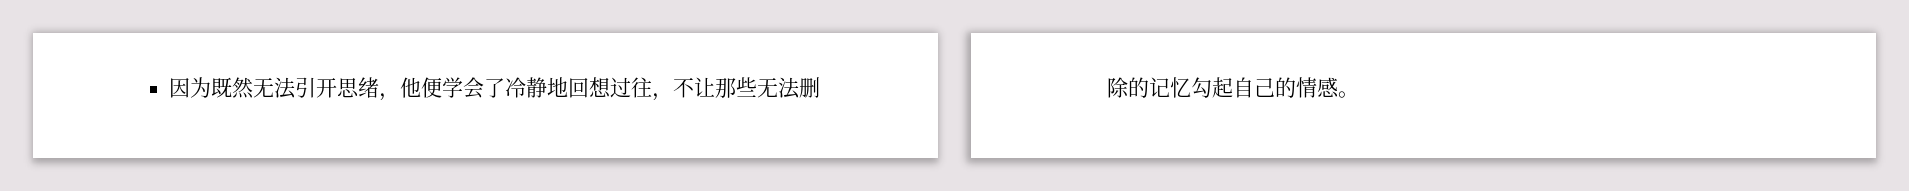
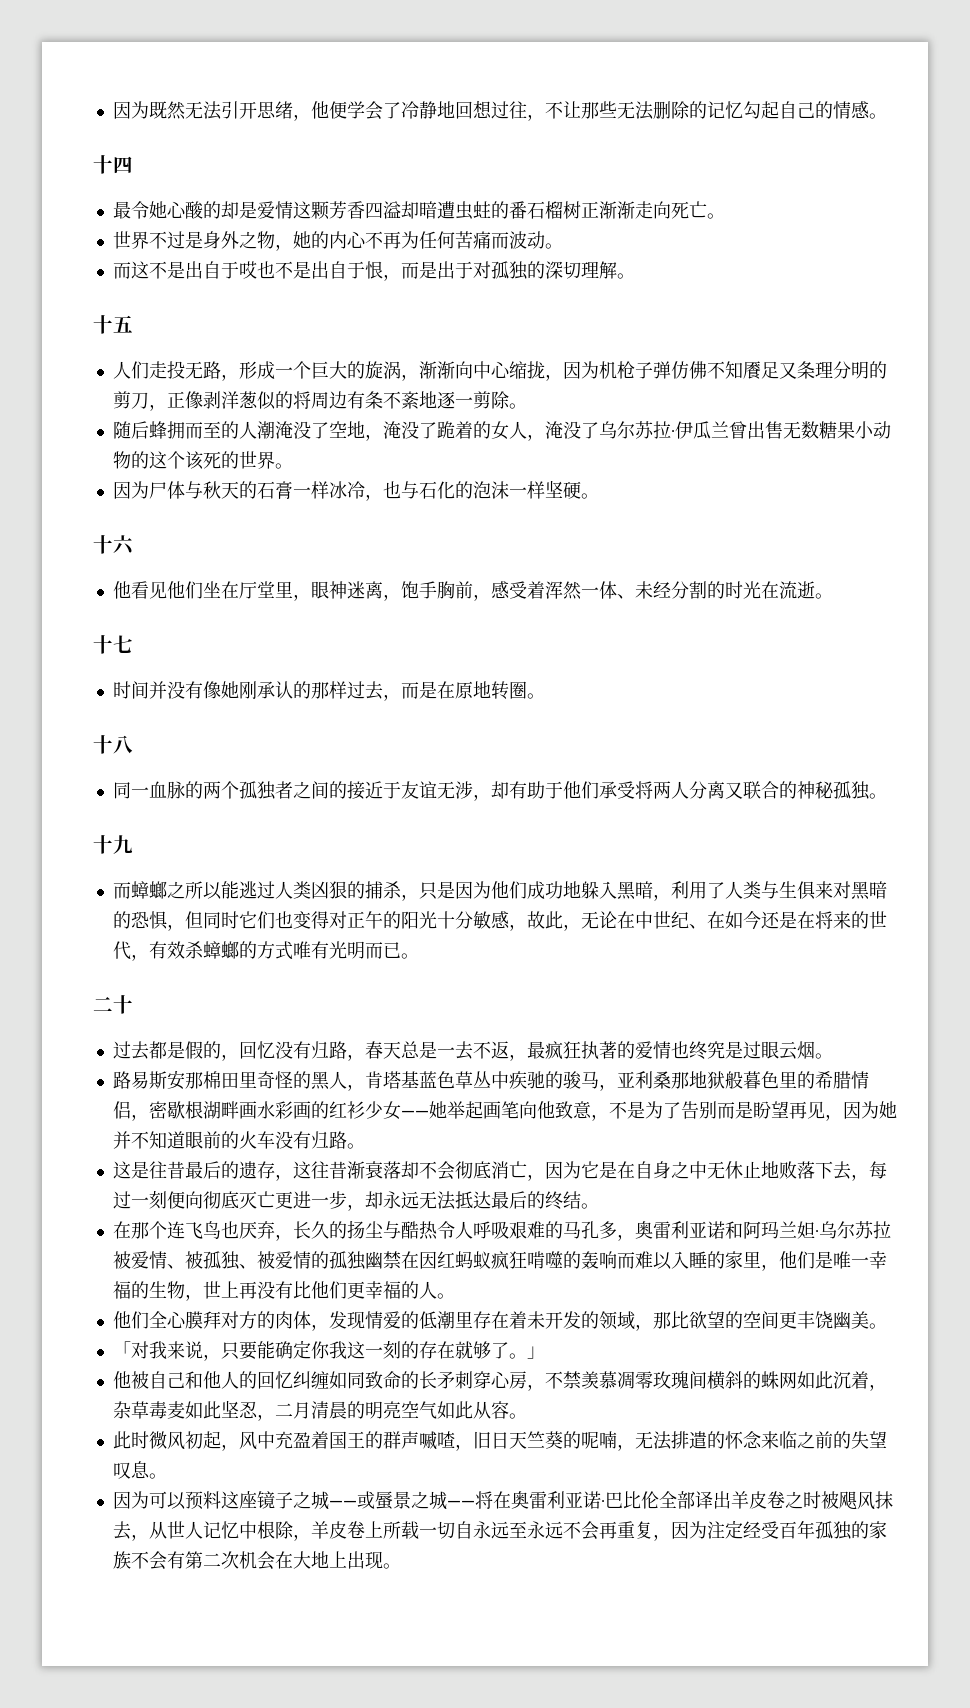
+ 十四
+ 最令她心酸的却是爱情这颗芳香四溢却暗遭虫蛀的番石榴树正渐渐走向死亡。
+ 世界不过是身外之物，她的内心不再为任何苦痛而波动。
+ 而这不是出自于哎也不是出自于恨，而是出于对孤独的深切理解。
+ 十五
+ 人们走投无路，形成一个巨大的旋涡，渐渐向中心缩拢，因为机枪子弹仿佛不知餍足又条理分明的剪刀，正像剥洋葱似的将周边有条不紊地逐一剪除。
+ 随后蜂拥而至的人潮淹没了空地，淹没了跪着的女人，淹没了乌尔苏拉·伊瓜兰曾出售无数糖果小动物的这个该死的世界。
+ 因为尸体与秋天的石膏一样冰冷，也与石化的泡沫一样坚硬。
+ 十六
+ 他看见他们坐在厅堂里，眼神迷离，饱手胸前，感受着浑然一体、未经分割的时光在流逝。
+ 十七
+ 时间并没有像她刚承认的那样过去，而是在原地转圈。
+ 十八
+ 同一血脉的两个孤独者之间的接近于友谊无涉，却有助于他们承受将两人分离又联合的神秘孤独。
+ 十九
+ 而蟑螂之所以能逃过人类凶狠的捕杀，只是因为他们成功地躲入黑暗，利用了人类与生俱来对黑暗的恐惧，但同时它们也变得对正午的阳光十分敏感，故此，无论在中世纪、在如今还是在将来的世代，有效杀蟑螂的方式唯有光明而已。
+ 二十
+ 过去都是假的，回忆没有归路，春天总是一去不返，最疯狂执著的爱情也终究是过眼云烟。
+ 路易斯安那棉田里奇怪的黑人，肯塔基蓝色草丛中疾驰的骏马，亚利桑那地狱般暮色里的希腊情侣，密歇根湖畔画水彩画的红衫少女——她举起画笔向他致意，不是为了告别而是盼望再见，因为她并不知道眼前的火车没有归路。
+ 这是往昔最后的遗存，这往昔渐衰落却不会彻底消亡，因为它是在自身之中无休止地败落下去，每过一刻便向彻底灭亡更进一步，却永远无法抵达最后的终结。
+ 在那个连飞鸟也厌弃，长久的扬尘与酷热令人呼吸艰难的马孔多，奥雷利亚诺和阿玛兰妲·乌尔苏拉被爱情、被孤独、被爱情的孤独幽禁在因红蚂蚁疯狂啃噬的轰响而难以入睡的家里，他们是唯一幸福的生物，世上再没有比他们更幸福的人。
+ 他们全心膜拜对方的肉体，发现情爱的低潮里存在着未开发的领域，那比欲望的空间更丰饶幽美。
+ 「对我来说，只要能确定你我这一刻的存在就够了。」
+ 他被自己和他人的回忆纠缠如同致命的长矛刺穿心房，不禁羡慕凋零玫瑰间横斜的蛛网如此沉着，杂草毒麦如此坚忍，二月清晨的明亮空气如此从容。
+ 此时微风初起，风中充盈着国王的群声嘁喳，旧日天竺葵的呢喃，无法排遣的怀念来临之前的失望叹息。
+ 因为可以预料这座镜子之城——或蜃景之城——将在奥雷利亚诺·巴比伦全部译出羊皮卷之时被飓风抹去，从世人记忆中根除，羊皮卷上所载一切自永远至永远不会再重复，因为注定经受百年孤独的家族不会有第二次机会在大地上出现。

